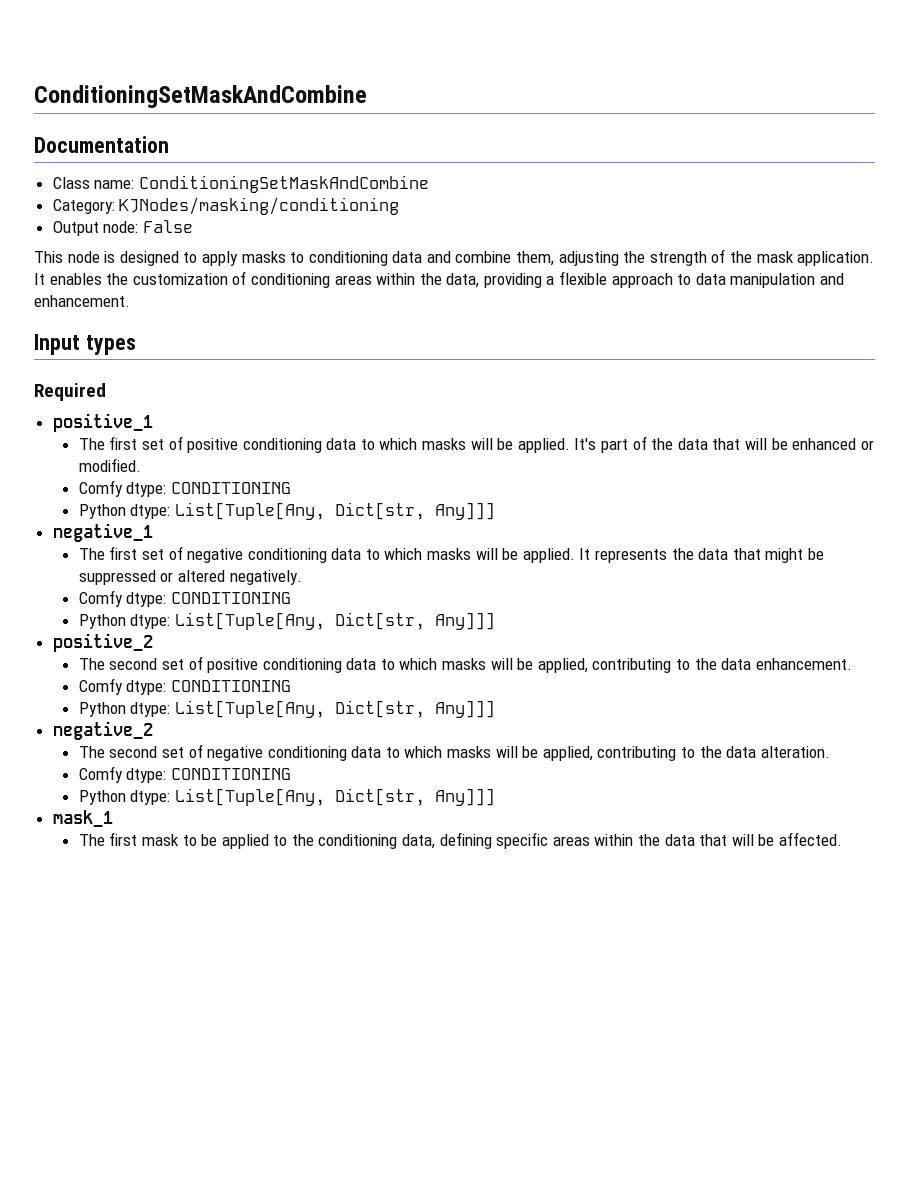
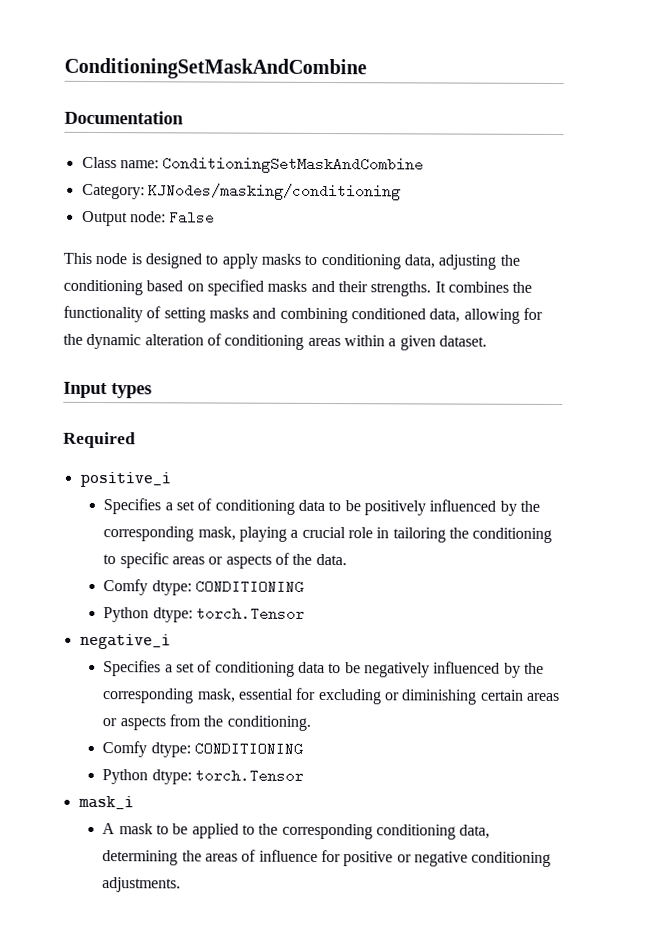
- This node is designed to apply masks to conditioning data and combine them, adjusting the strength of the mask application. It enables the customization of conditioning areas within the data, providing a flexible approach to data manipulation and enhancement.
+ This node is designed to apply masks to conditioning data, adjusting the conditioning based on specified masks and their strengths. It combines the functionality of setting masks and combining conditioned data, allowing for the dynamic alteration of conditioning areas within a given dataset.
- positive_1
- The first set of positive conditioning data to which masks will be applied. It's part of the data that will be enhanced or modified.
+ positive_i
+ Specifies a set of conditioning data to be positively influenced by the corresponding mask, playing a crucial role in tailoring the conditioning to specific areas or aspects of the data.
  Comfy dtype: CONDITIONING
- Python dtype: List[Tuple[Any, Dict[str, Any]]]
- negative_1
- The first set of negative conditioning data to which masks will be applied. It represents the data that might be suppressed or altered negatively.
+ Python dtype: torch.Tensor
+ negative_i
+ Specifies a set of conditioning data to be negatively influenced by the corresponding mask, essential for excluding or diminishing certain areas or aspects from the conditioning.
  Comfy dtype: CONDITIONING
- Python dtype: List[Tuple[Any, Dict[str, Any]]]
- positive_2
- The second set of positive conditioning data to which masks will be applied, contributing to the data enhancement.
- Comfy dtype: CONDITIONING
- Python dtype: List[Tuple[Any, Dict[str, Any]]]
- negative_2
- The second set of negative conditioning data to which masks will be applied, contributing to the data alteration.
- Comfy dtype: CONDITIONING
- Python dtype: List[Tuple[Any, Dict[str, Any]]]
- mask_1
- The first mask to be applied to the conditioning data, defining specific areas within the data that will be affected.
+ Python dtype: torch.Tensor
+ mask_i
+ A mask to be applied to the corresponding conditioning data, determining the areas of influence for positive or negative conditioning adjustments.

